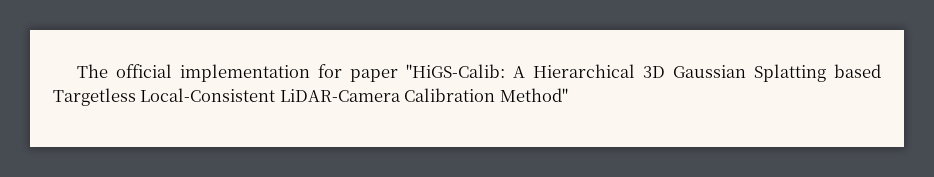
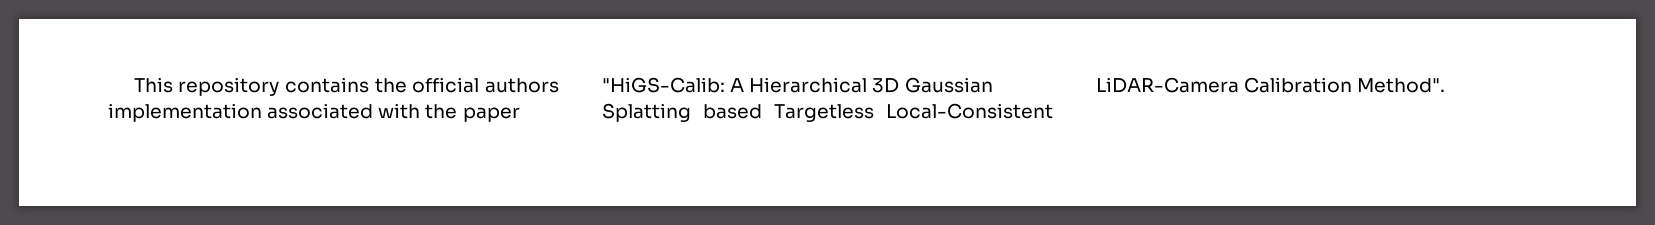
- The official implementation for paper "HiGS-Calib: A Hierarchical 3D Gaussian Splatting based Targetless Local-Consistent LiDAR-Camera Calibration Method"
+ This repository contains the official authors implementation associated with the paper "HiGS-Calib: A Hierarchical 3D Gaussian Splatting based Targetless Local-Consistent LiDAR-Camera Calibration Method".

